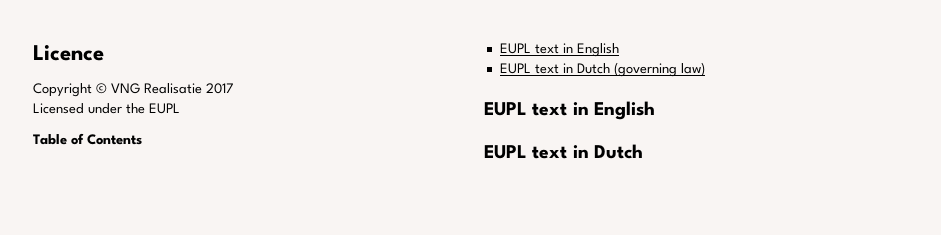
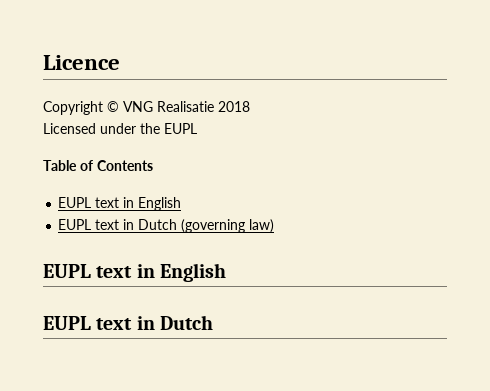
- Copyright © VNG Realisatie 2017
+ Copyright © VNG Realisatie 2018

